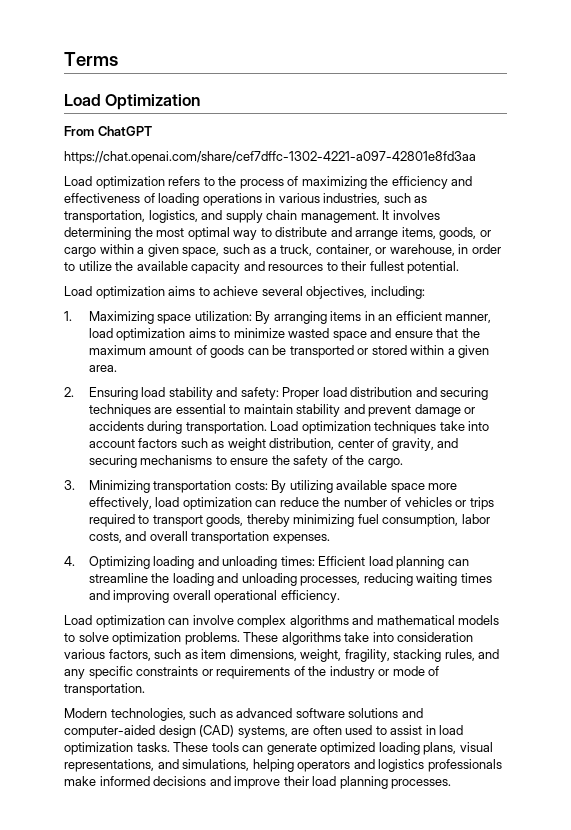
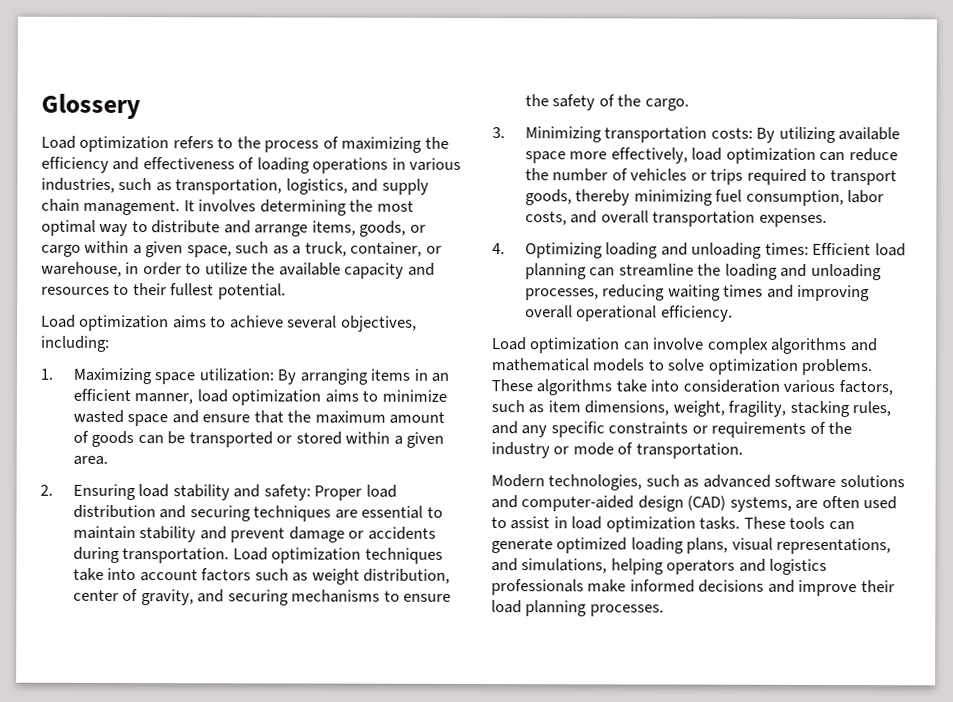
- Terms
- Load Optimization
- From ChatGPT
- https://chat.openai.com/share/cef7dffc-1302-4221-a097-42801e8fd3aa
+ Glossery

